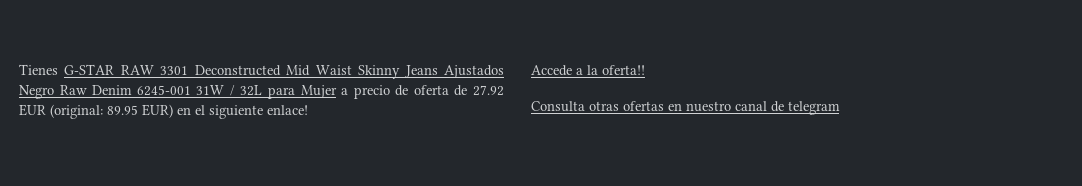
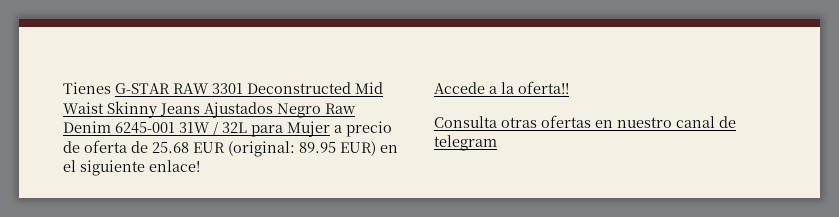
- Tienes G-STAR RAW 3301 Deconstructed Mid Waist Skinny Jeans Ajustados Negro Raw Denim 6245-001 31W / 32L para Mujer a precio de oferta de 27.92 EUR (original: 89.95 EUR) en el siguiente enlace!
+ Tienes G-STAR RAW 3301 Deconstructed Mid Waist Skinny Jeans Ajustados Negro Raw Denim 6245-001 31W / 32L para Mujer a precio de oferta de 25.68 EUR (original: 89.95 EUR) en el siguiente enlace!

